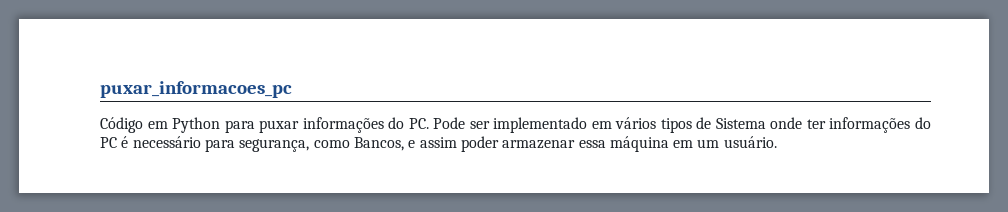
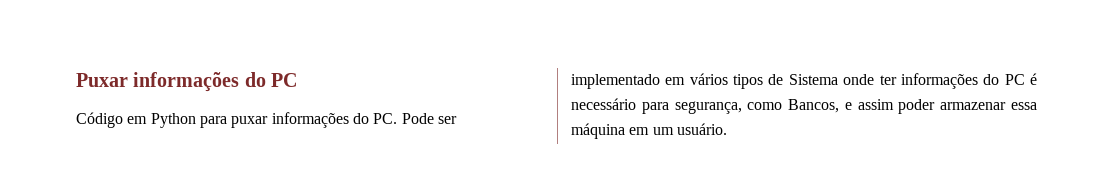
- puxar_informacoes_pc
+ Puxar informações do PC

